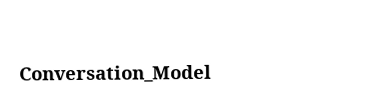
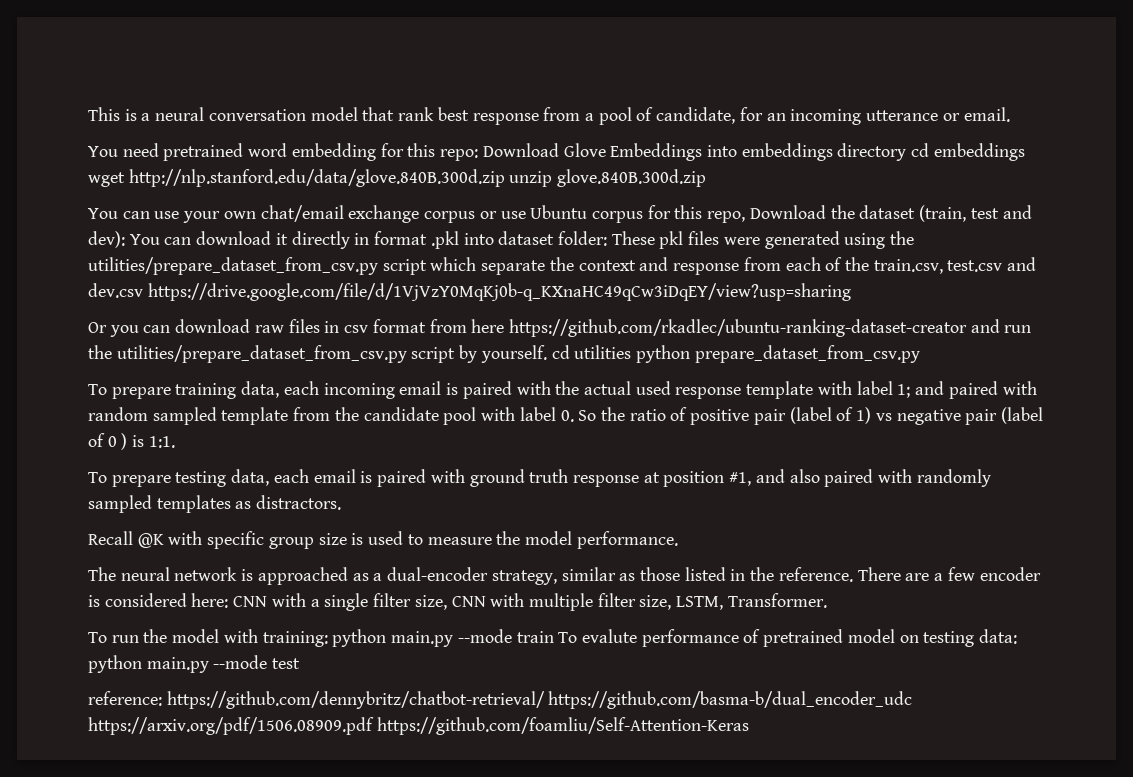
- Conversation_Model
+ This is a neural conversation model that rank best response from a pool of candidate, for an incoming utterance or email.
+ You need pretrained word embedding for this repo: Download Glove Embeddings into embeddings directory cd embeddings wget http://nlp.stanford.edu/data/glove.840B.300d.zip unzip glove.840B.300d.zip
+ You can use your own chat/email exchange corpus or use Ubuntu corpus for this repo, Download the dataset (train, test and dev): You can download it directly in format .pkl into dataset folder: These pkl files were generated using the utilities/prepare_dataset_from_csv.py script which separate the context and response from each of the train.csv, test.csv and dev.csv https://drive.google.com/file/d/1VjVzY0MqKj0b-q_KXnaHC49qCw3iDqEY/view?usp=sharing
+ Or you can download raw files in csv format from here https://github.com/rkadlec/ubuntu-ranking-dataset-creator and run the utilities/prepare_dataset_from_csv.py script by yourself. cd utilities python prepare_dataset_from_csv.py
+ To prepare training data, each incoming email is paired with the actual used response template with label 1; and paired with random sampled template from the candidate pool with label 0. So the ratio of positive pair (label of 1) vs negative pair (label of 0 ) is 1:1.
+ To prepare testing data, each email is paired with ground truth response at position #1, and also paired with randomly sampled templates as distractors.
+ Recall @K with specific group size is used to measure the model performance.
+ The neural network is approached as a dual-encoder strategy, similar as those listed in the reference. There are a few encoder is considered here: CNN with a single filter size, CNN with multiple filter size, LSTM, Transformer.
+ To run the model with training: python main.py --mode train To evalute performance of pretrained model on testing data: python main.py --mode test
+ reference: https://github.com/dennybritz/chatbot-retrieval/ https://github.com/basma-b/dual_encoder_udc https://arxiv.org/pdf/1506.08909.pdf https://github.com/foamliu/Self-Attention-Keras

